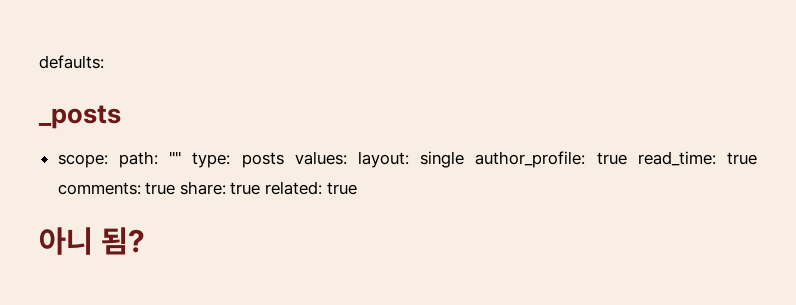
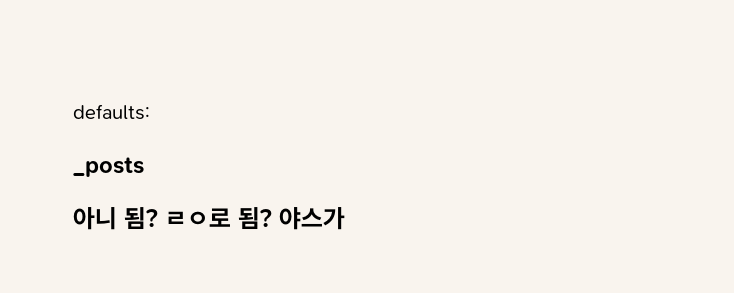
- scope: path: "" type: posts values: layout: single author_profile: true read_time: true comments: true share: true related: true
+ ㄹㅇ로 됨? 야스가

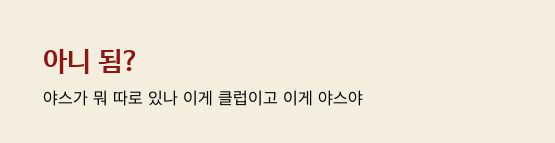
- defaults:
- _posts
- 아니 됨? ㄹㅇ로 됨? 야스가
+ 아니 됨?
+ 야스가 뭐 따로 있나 이게 클럽이고 이게 야스야

